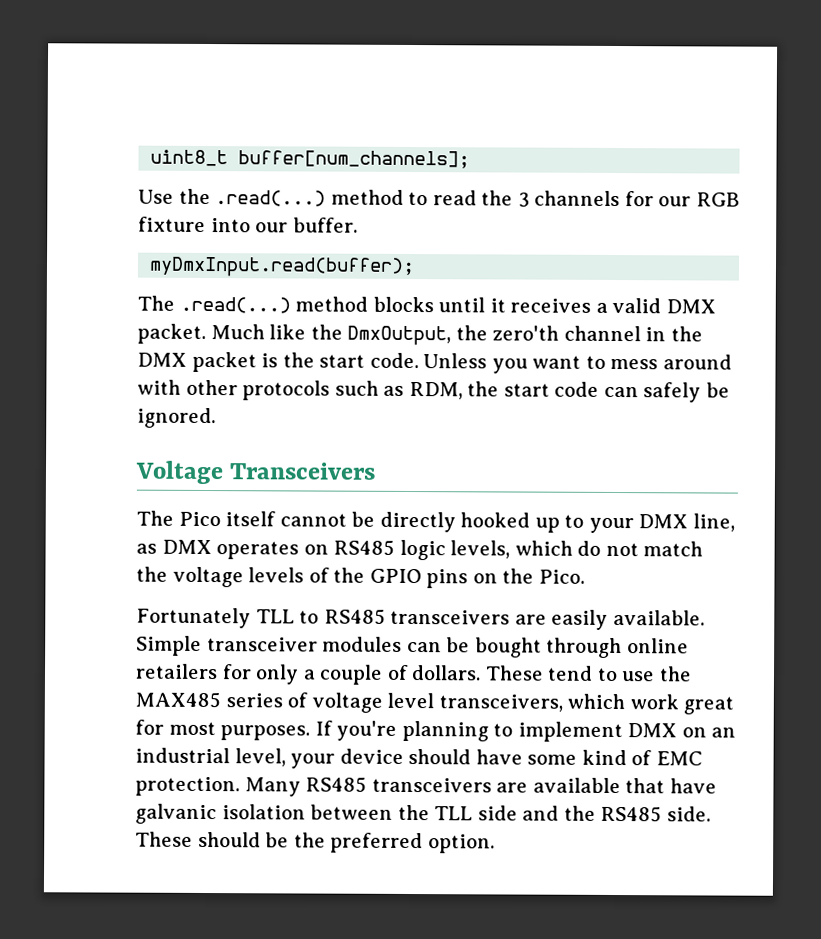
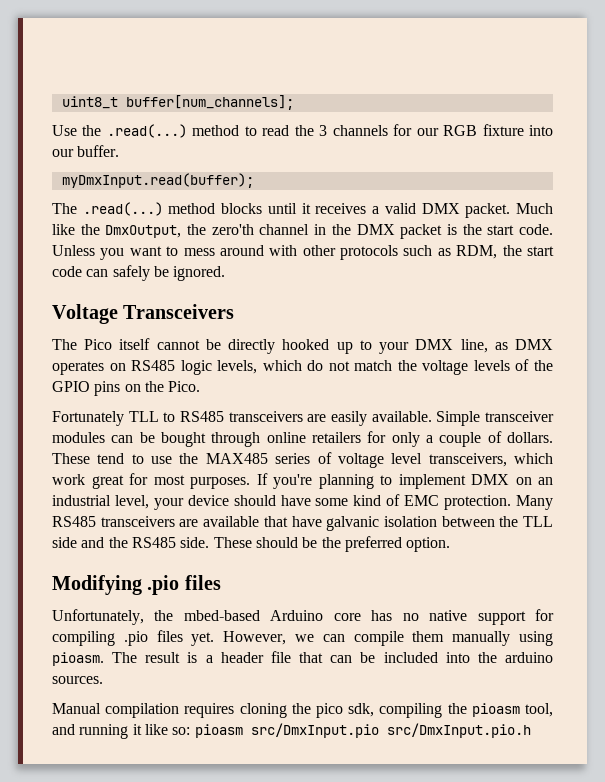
+ Modifying .pio files
+ Unfortunately, the mbed-based Arduino core has no native support for compiling .pio files yet. However, we can compile them manually using pioasm. The result is a header file that can be included into the arduino sources.
+ Manual compilation requires cloning the pico sdk, compiling the pioasm tool, and running it like so: pioasm src/DmxInput.pio src/DmxInput.pio.h

